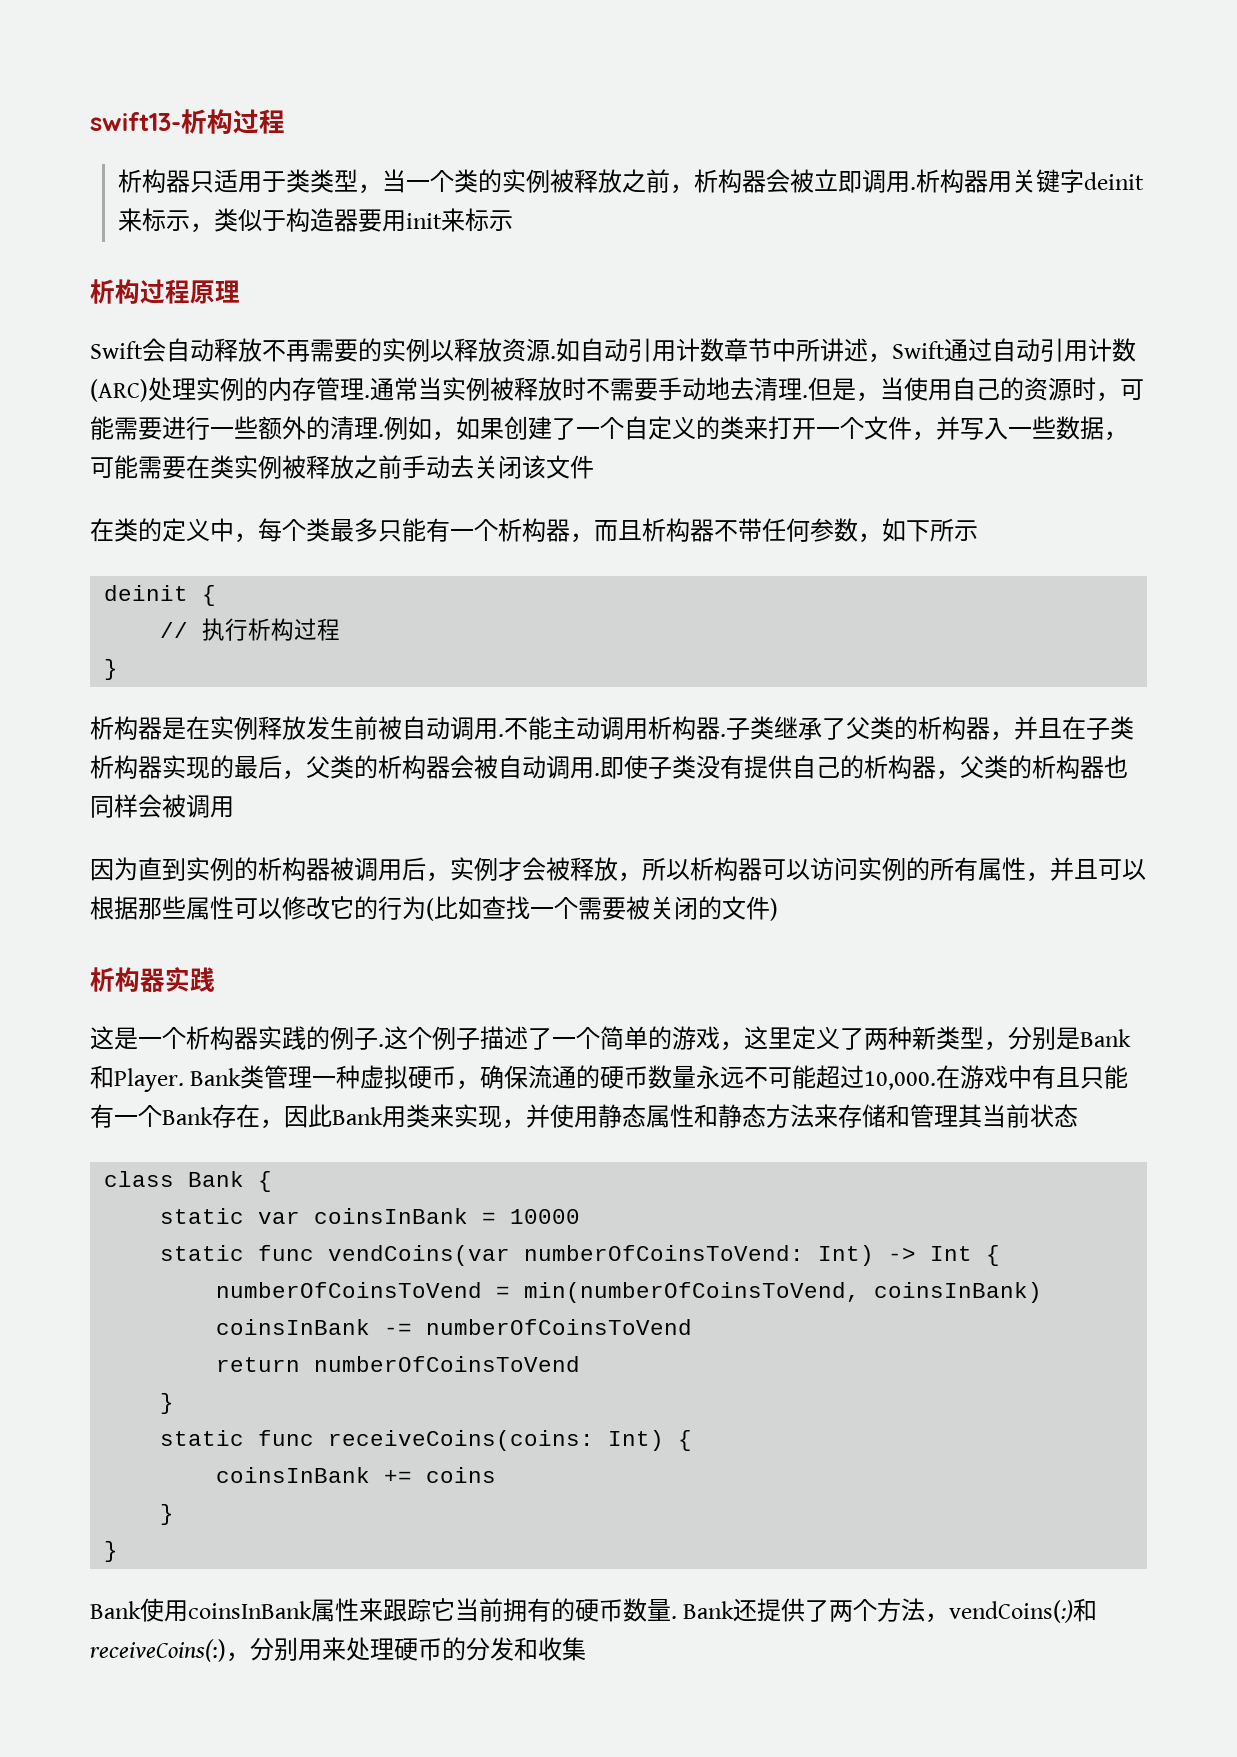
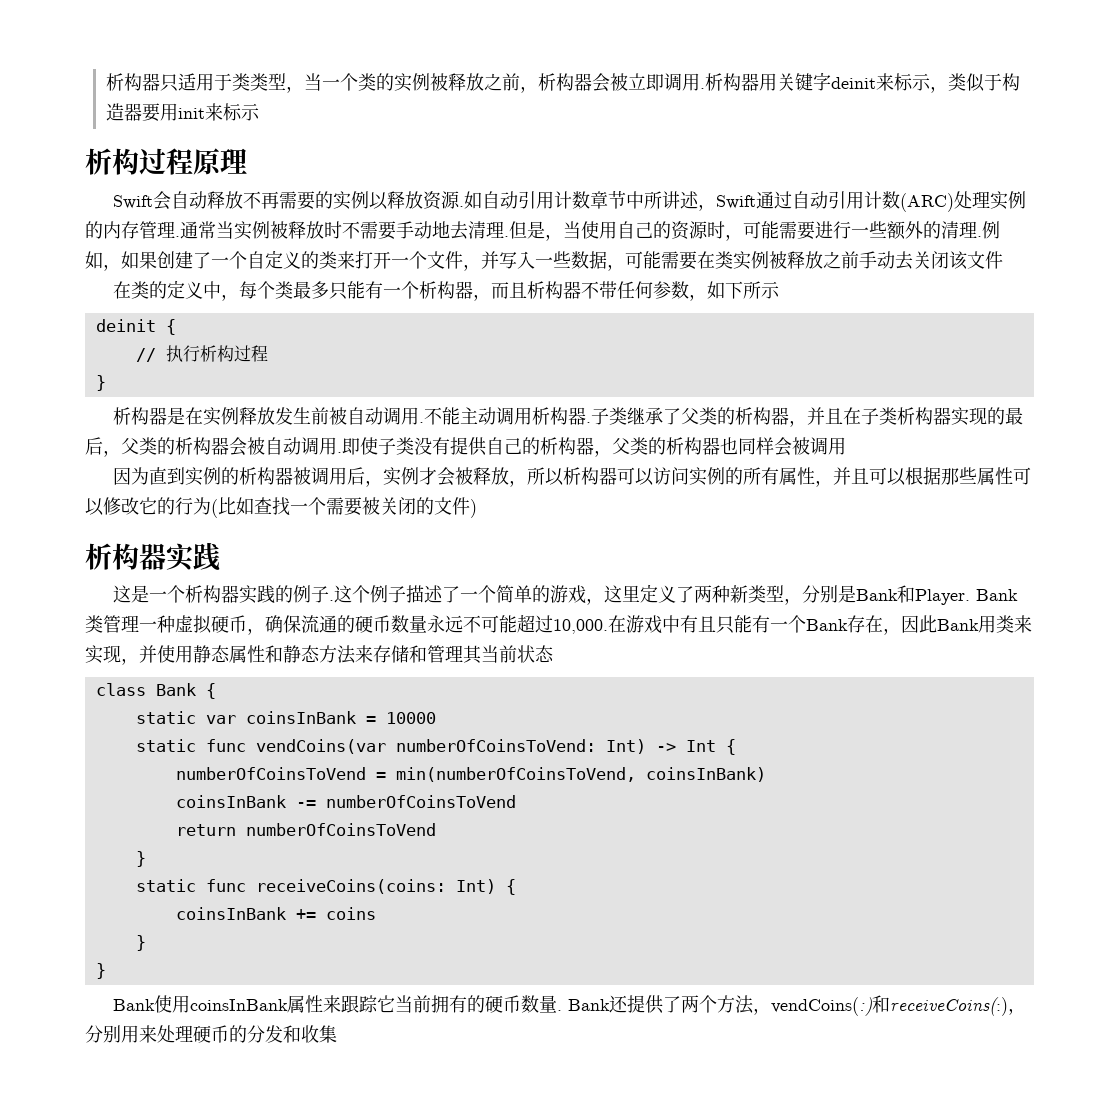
- swift13-析构过程

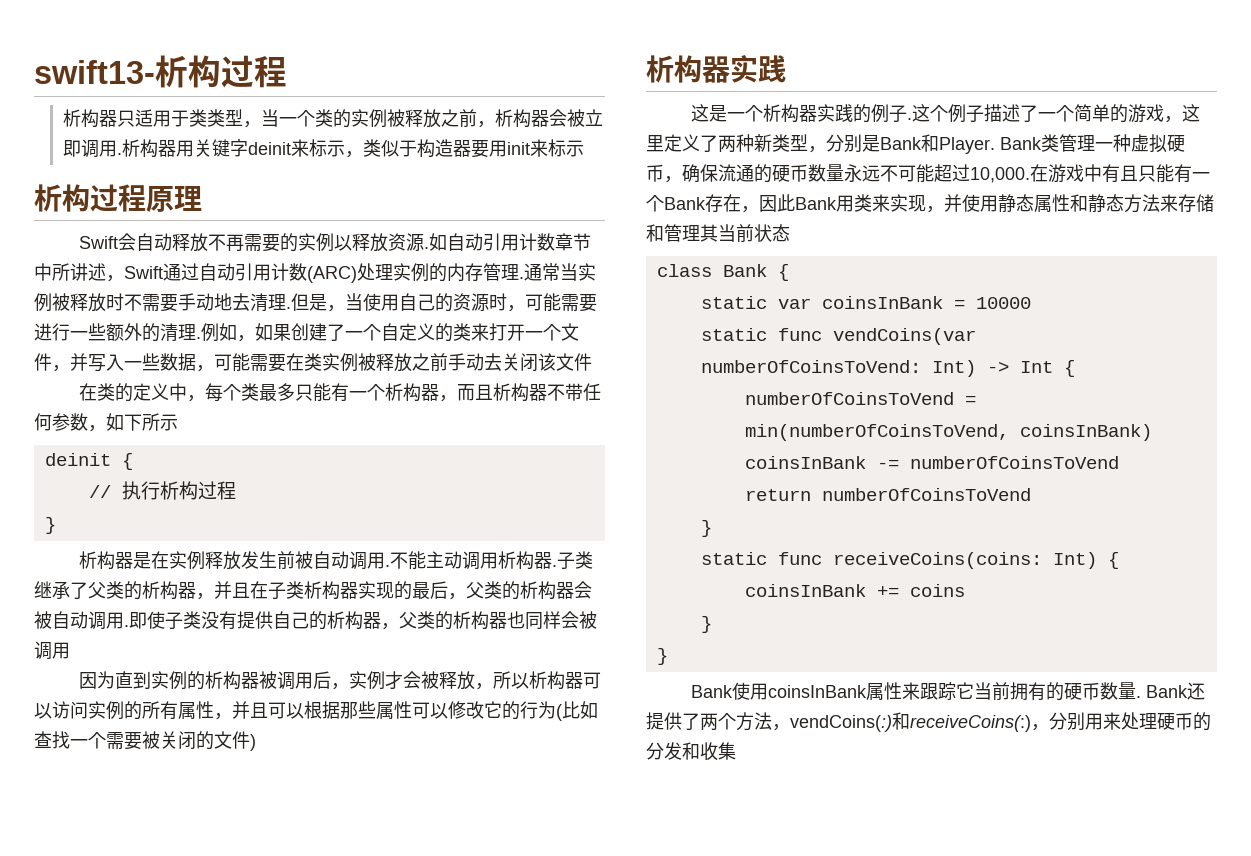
+ swift13-析构过程

